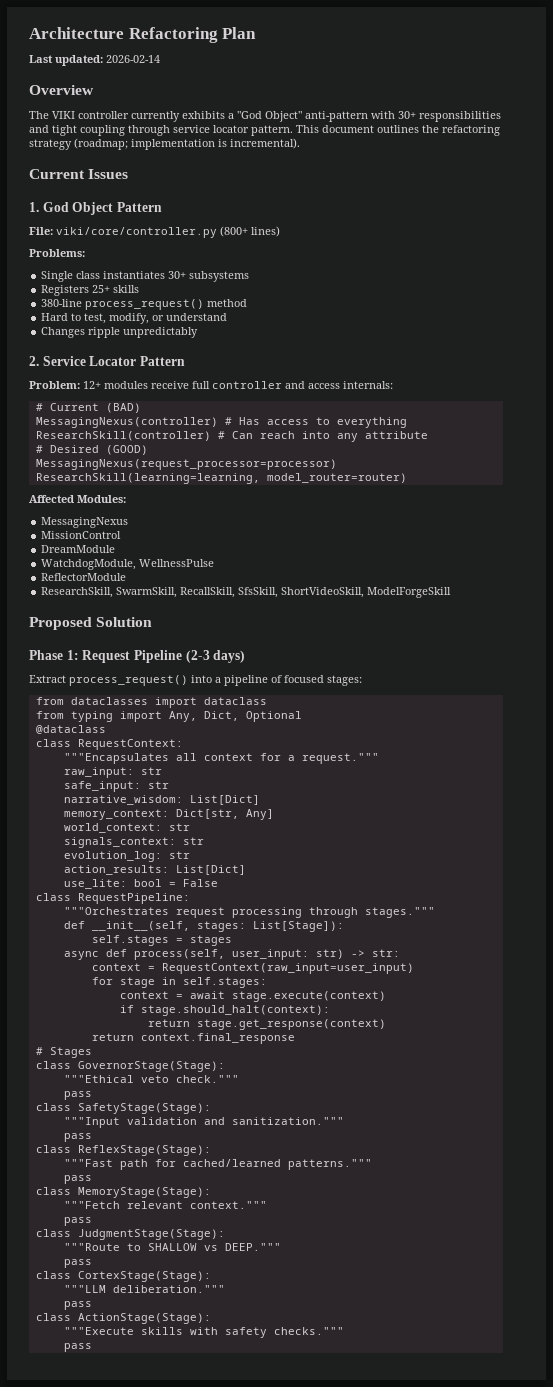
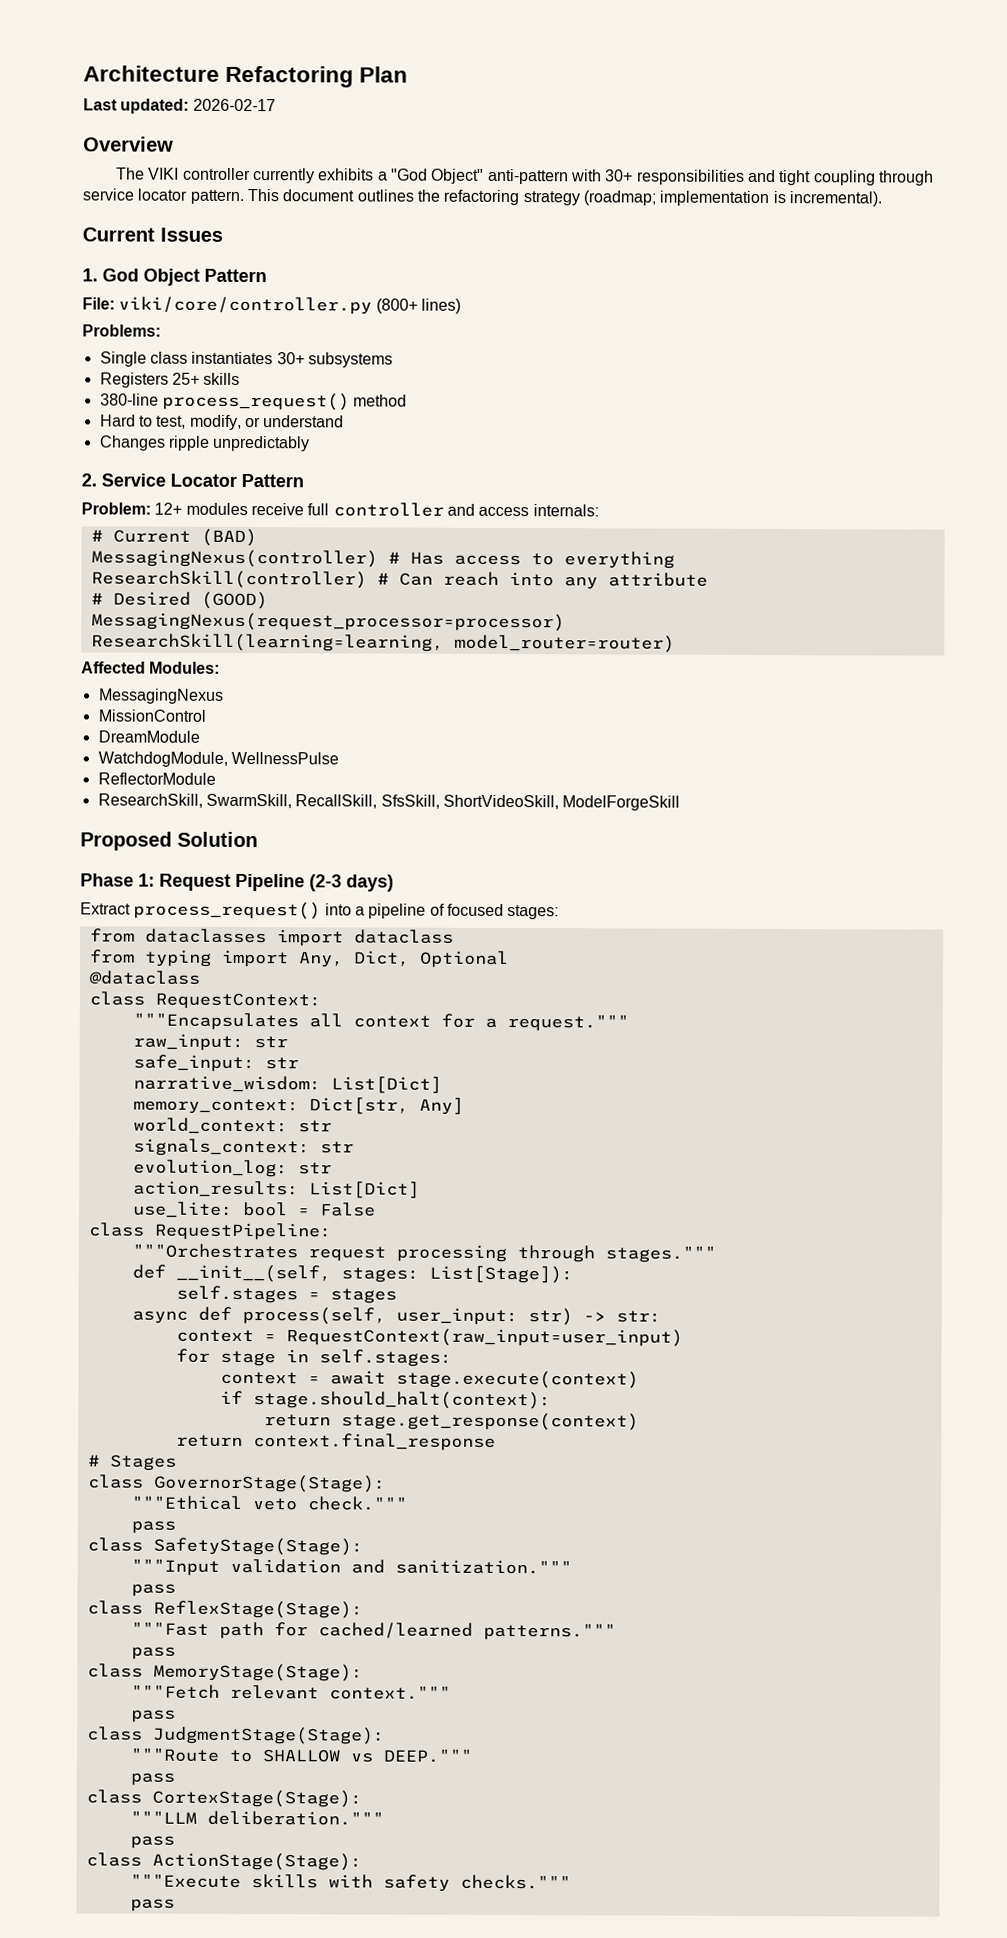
- Last updated: 2026-02-14
+ Last updated: 2026-02-17

